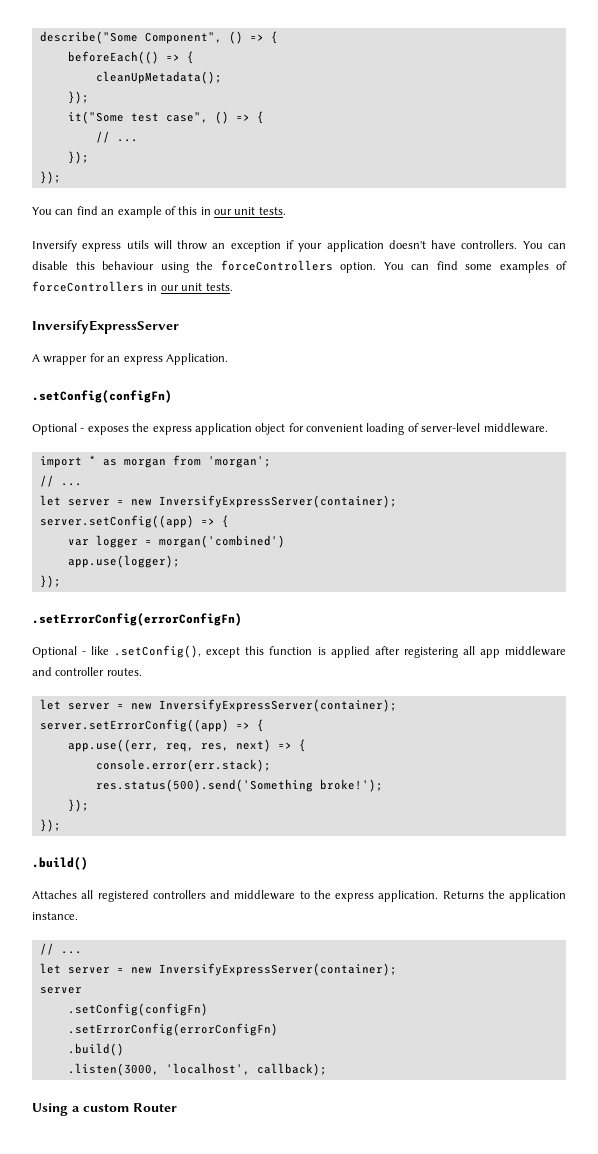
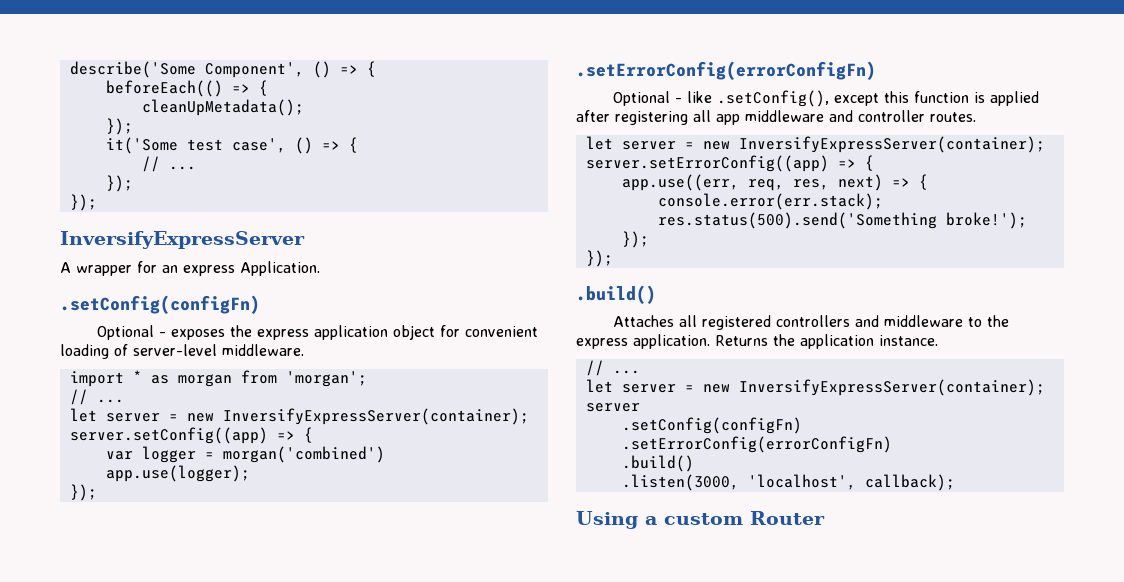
- describe("Some Component", () => {
+ describe('Some Component', () => {
- it("Some test case", () => {
+ it('Some test case', () => {
- You can find an example of this in our unit tests.
- Inversify express utils will throw an exception if your application doesn't have controllers. You can disable this behaviour using the forceControllers option. You can find some examples of forceControllers in our unit tests.

